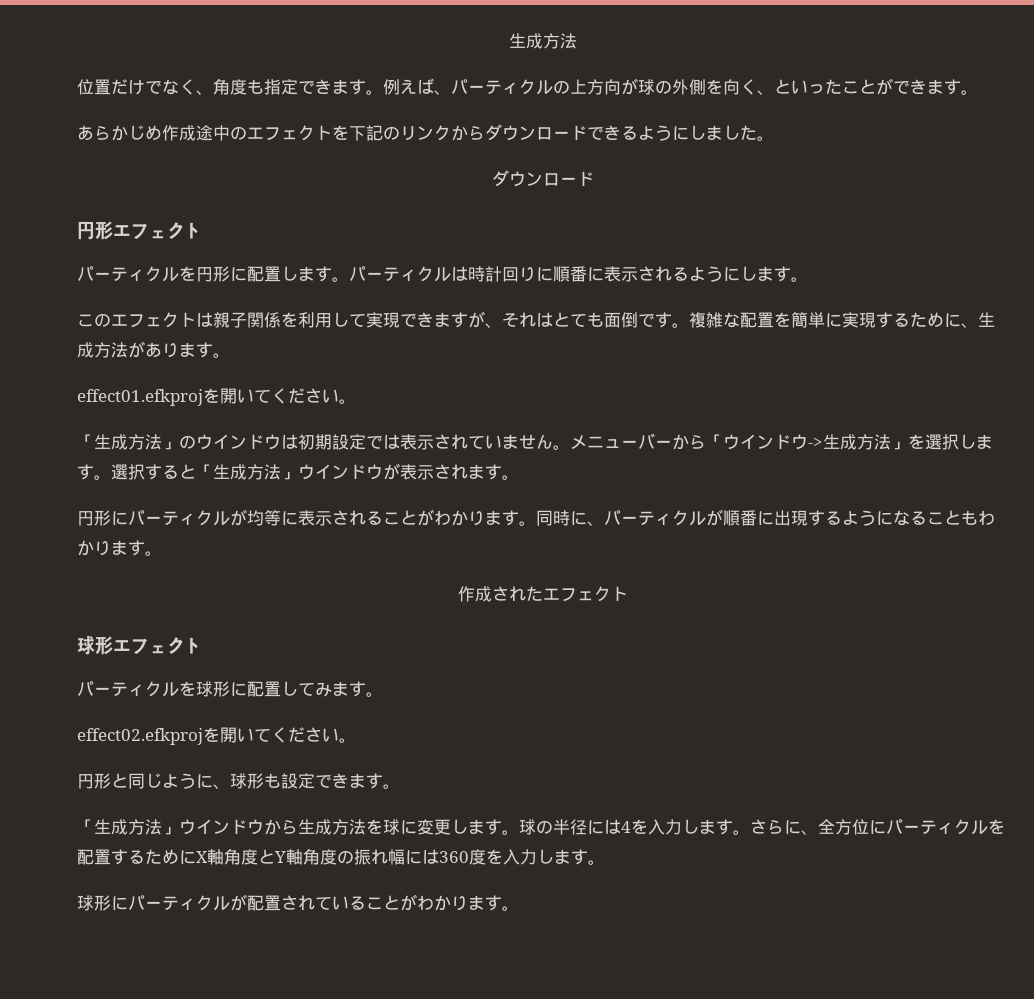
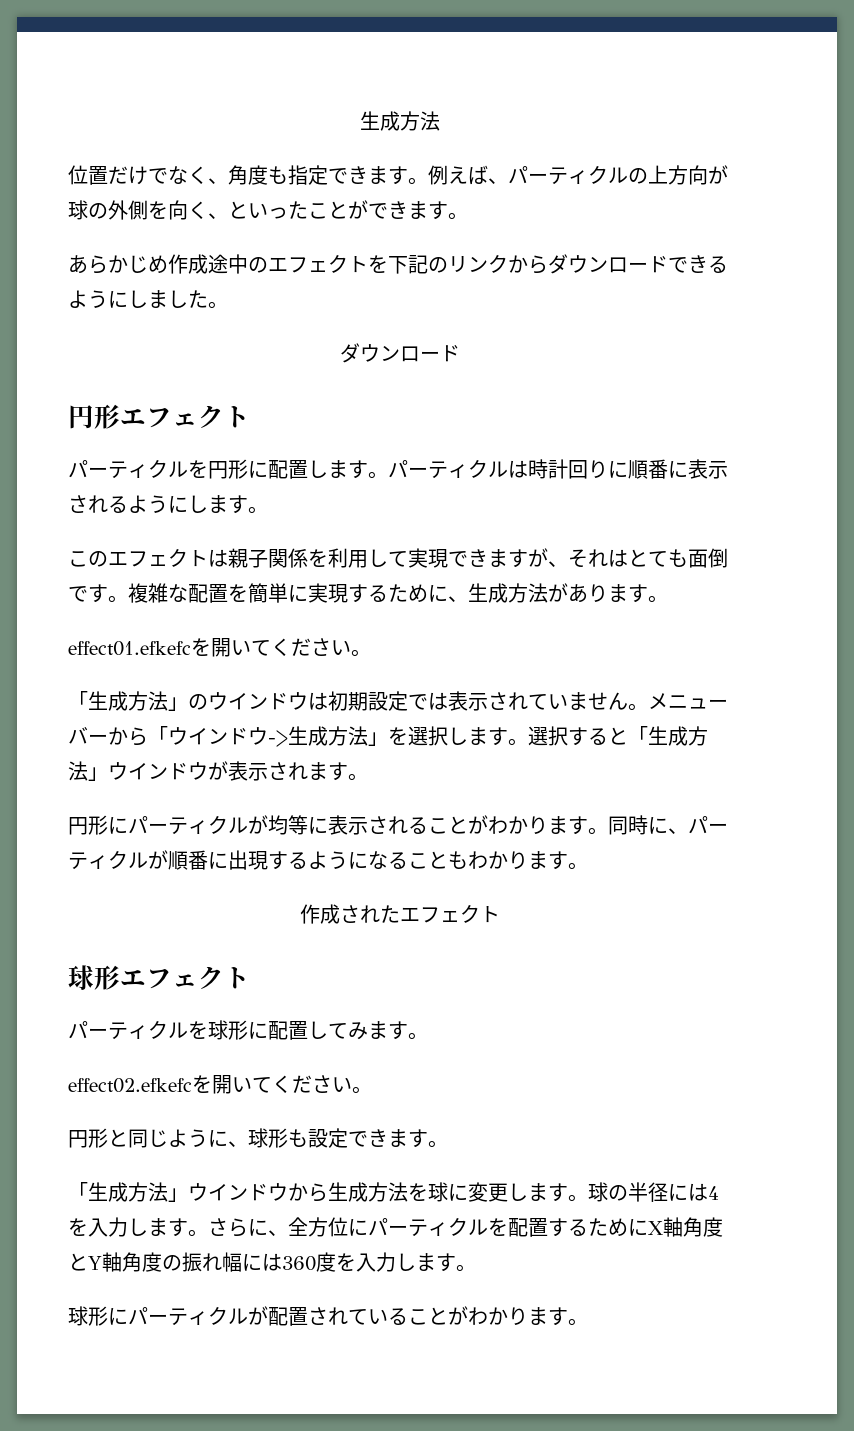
- effect01.efkprojを開いてください。
+ effect01.efkefcを開いてください。
- effect02.efkprojを開いてください。
+ effect02.efkefcを開いてください。

